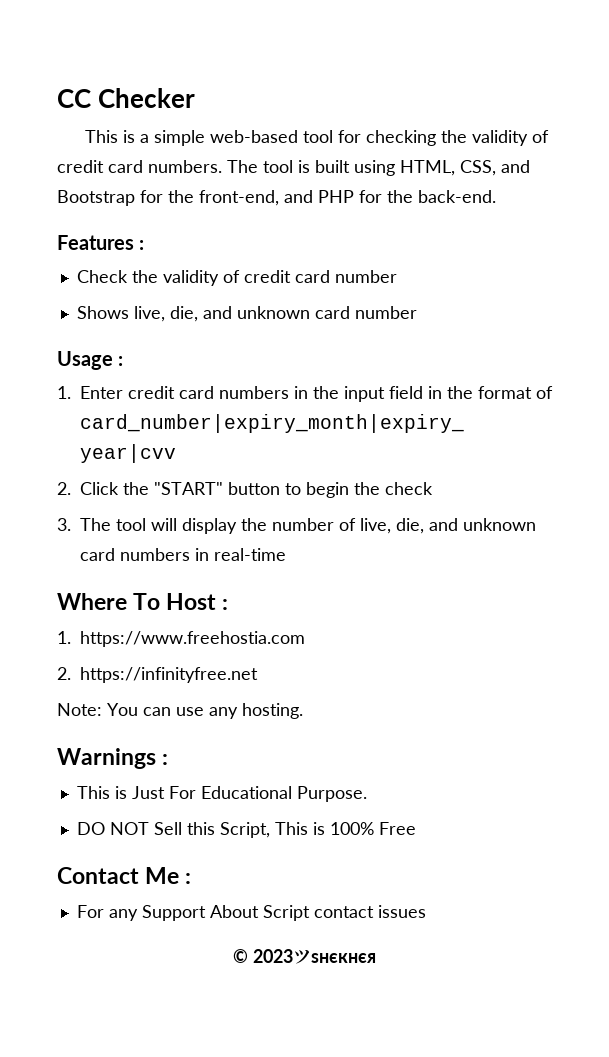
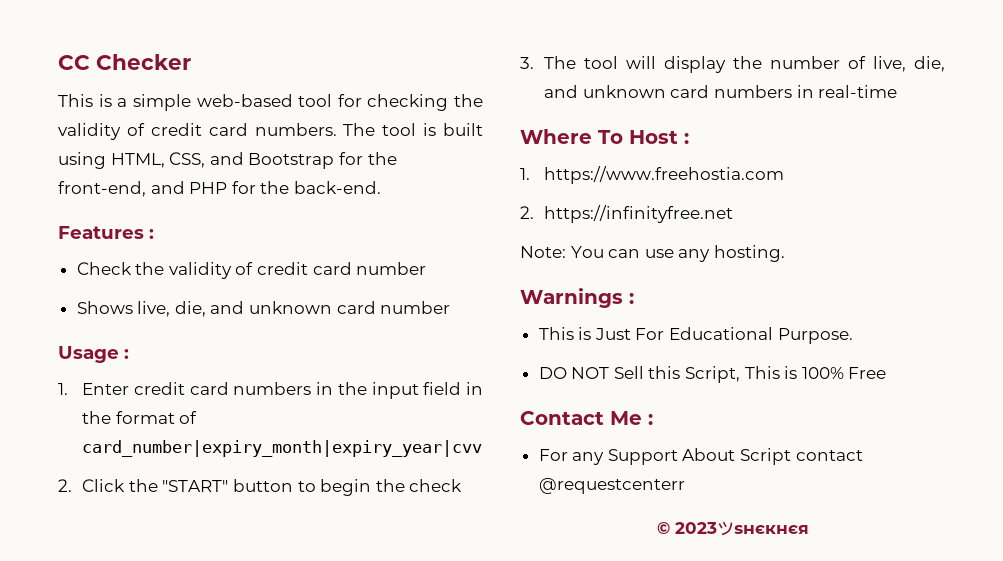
- For any Support About Script contact issues
+ For any Support About Script contact @requestcenterr

